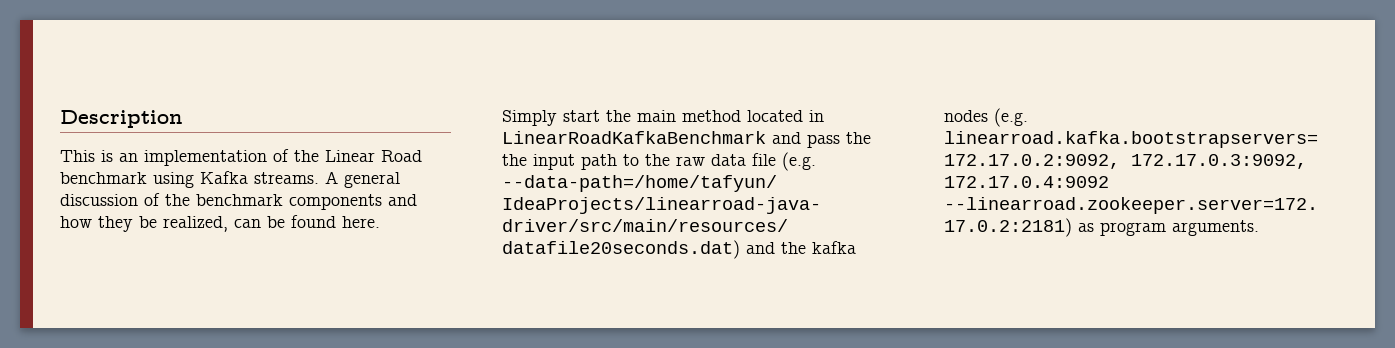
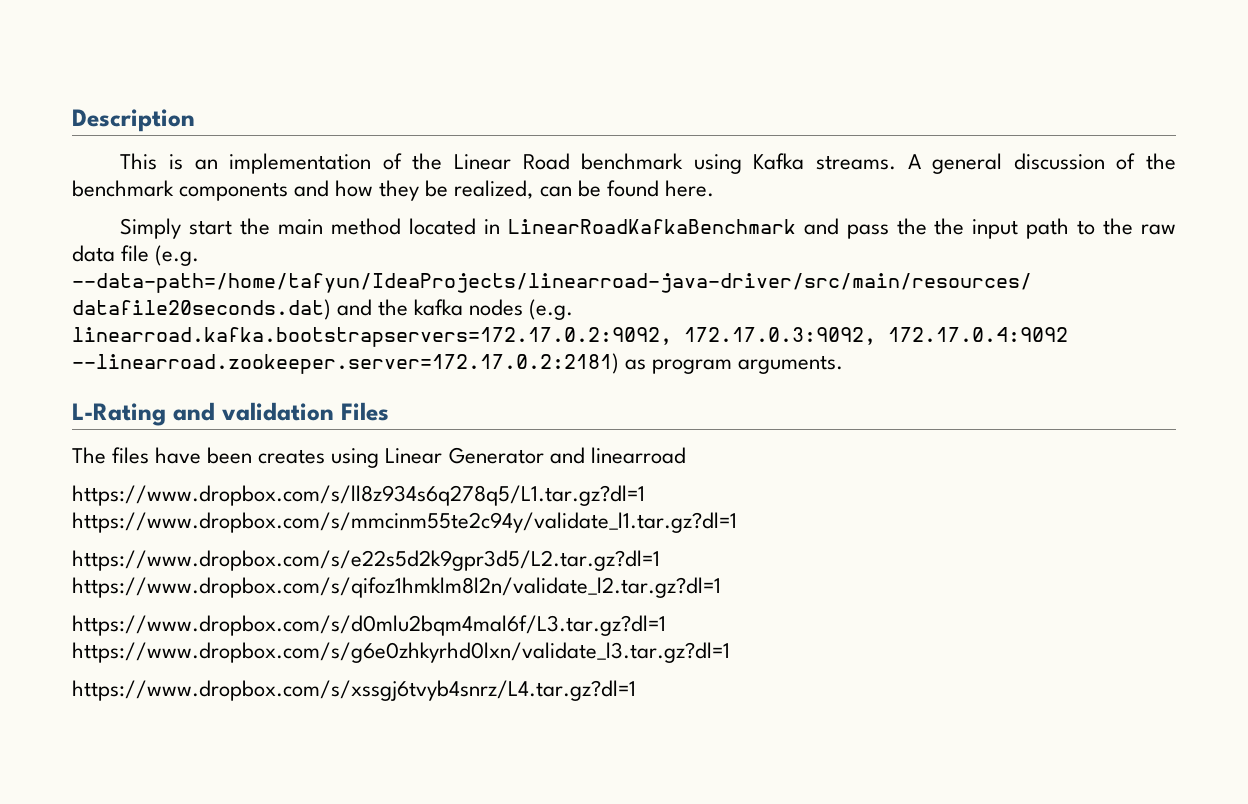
+ L-Rating and validation Files
+ The files have been creates using Linear Generator and linearroad
+ https://www.dropbox.com/s/ll8z934s6q278q5/L1.tar.gz?dl=1 https://www.dropbox.com/s/mmcinm55te2c94y/validate_l1.tar.gz?dl=1
+ https://www.dropbox.com/s/e22s5d2k9gpr3d5/L2.tar.gz?dl=1 https://www.dropbox.com/s/qifoz1hmklm8l2n/validate_l2.tar.gz?dl=1
+ https://www.dropbox.com/s/d0mlu2bqm4mal6f/L3.tar.gz?dl=1 https://www.dropbox.com/s/g6e0zhkyrhd0lxn/validate_l3.tar.gz?dl=1
+ https://www.dropbox.com/s/xssgj6tvyb4snrz/L4.tar.gz?dl=1

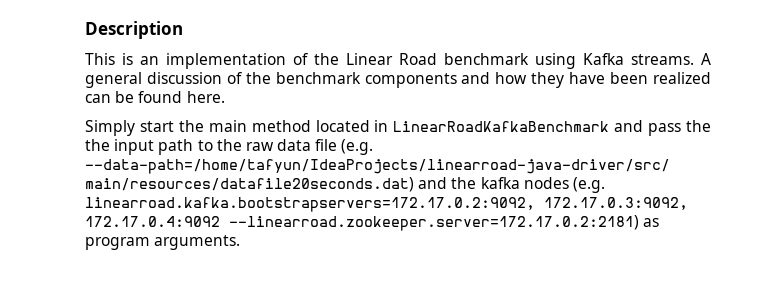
- A general discussion of the benchmark components and how they be realized, can be found here.
+ A general discussion of the benchmark components and how they have been realized can be found here.
- L-Rating and validation Files
- The files have been creates using Linear Generator and linearroad
- https://www.dropbox.com/s/ll8z934s6q278q5/L1.tar.gz?dl=1 https://www.dropbox.com/s/mmcinm55te2c94y/validate_l1.tar.gz?dl=1
- https://www.dropbox.com/s/e22s5d2k9gpr3d5/L2.tar.gz?dl=1 https://www.dropbox.com/s/qifoz1hmklm8l2n/validate_l2.tar.gz?dl=1
- https://www.dropbox.com/s/d0mlu2bqm4mal6f/L3.tar.gz?dl=1 https://www.dropbox.com/s/g6e0zhkyrhd0lxn/validate_l3.tar.gz?dl=1
- https://www.dropbox.com/s/xssgj6tvyb4snrz/L4.tar.gz?dl=1

